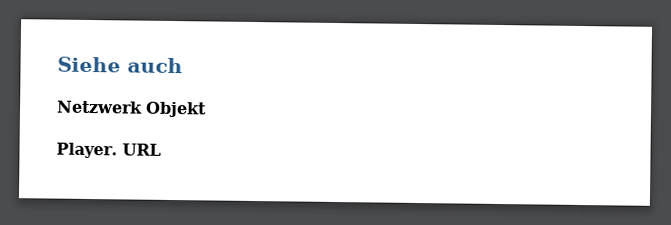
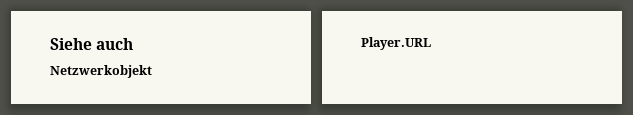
- Netzwerk Objekt
- Player. URL
+ Netzwerkobjekt
+ Player.URL

